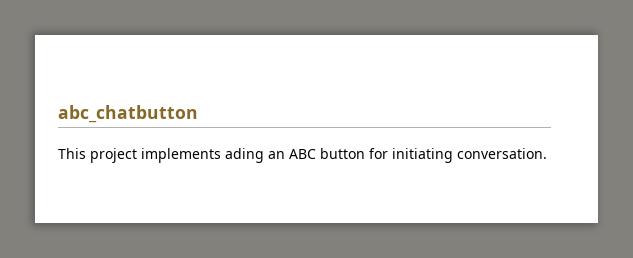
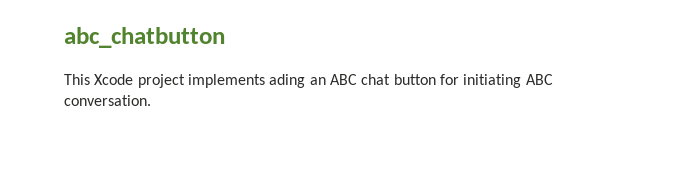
- This project implements ading an ABC button for initiating conversation.
+ This Xcode project implements ading an ABC chat button for initiating ABC conversation.

